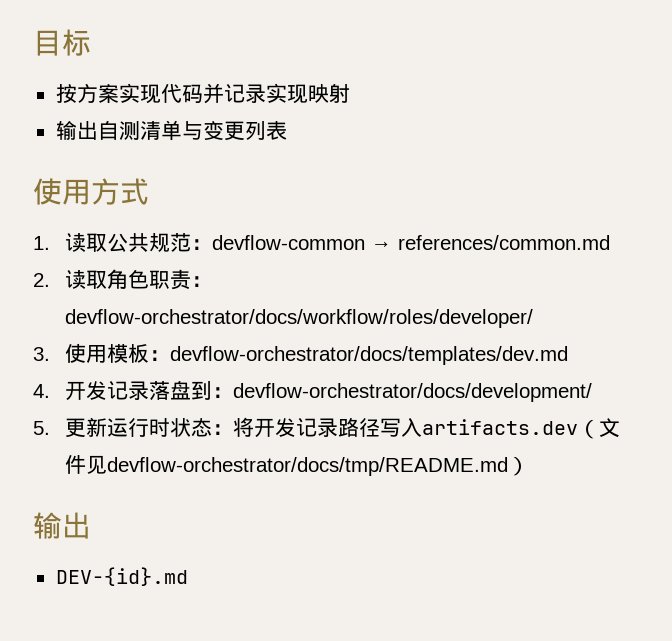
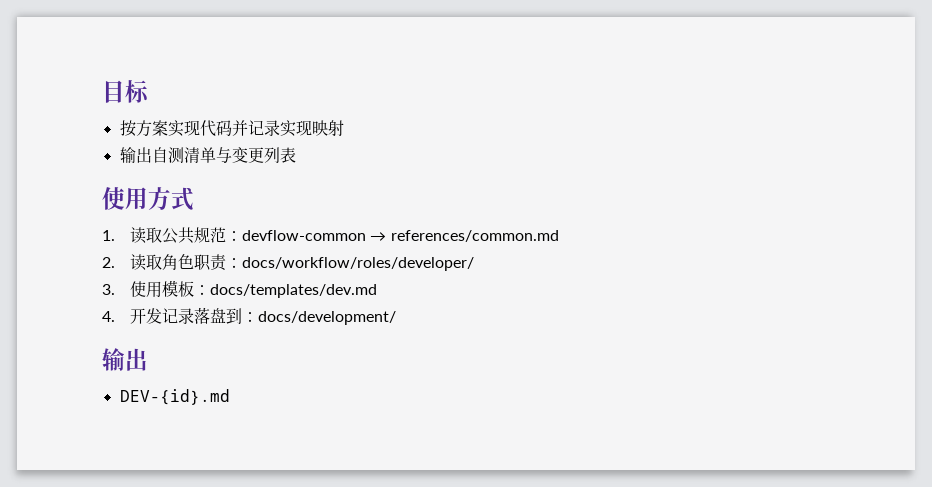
- 2.读取角色职责：devflow-orchestrator/docs/workflow/roles/developer/
+ 2.读取角色职责：docs/workflow/roles/developer/
- 3.使用模板：devflow-orchestrator/docs/templates/dev.md
+ 3.使用模板：docs/templates/dev.md
- 4.开发记录落盘到：devflow-orchestrator/docs/development/
- 5.更新运行时状态：将开发记录路径写入artifacts.dev（文件见devflow-orchestrator/docs/tmp/README.md）
+ 4.开发记录落盘到：docs/development/

